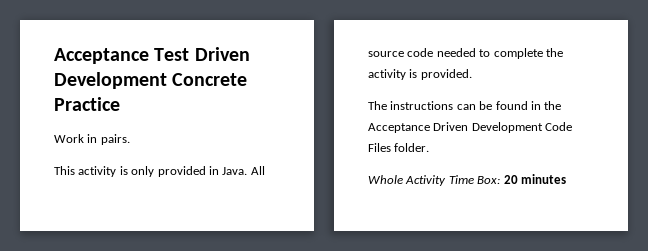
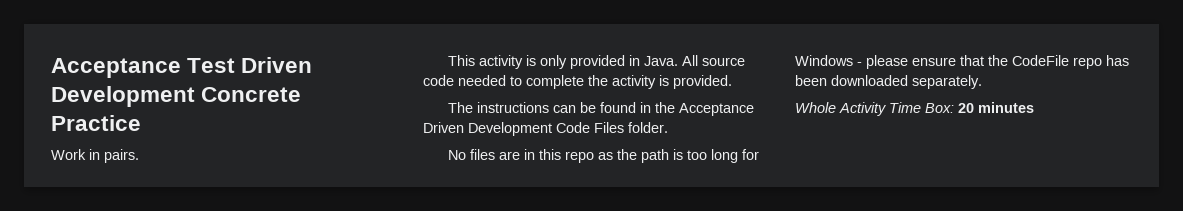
+ No files are in this repo as the path is too long for Windows - please ensure that the CodeFile repo has been downloaded separately.

